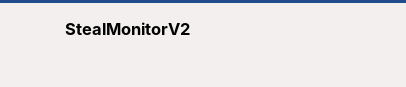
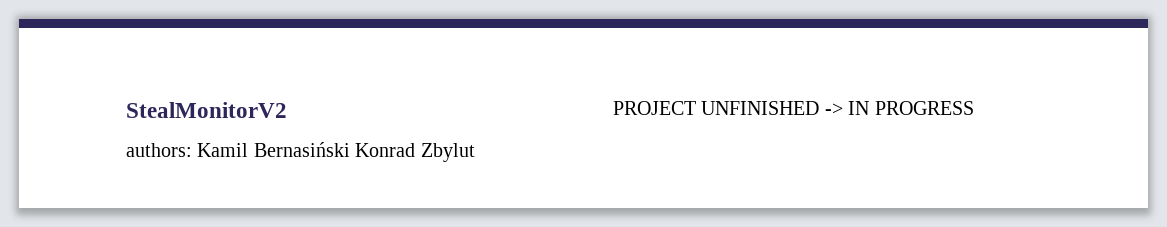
+ authors: Kamil Bernasiński Konrad Zbylut PROJECT UNFINISHED -> IN PROGRESS

